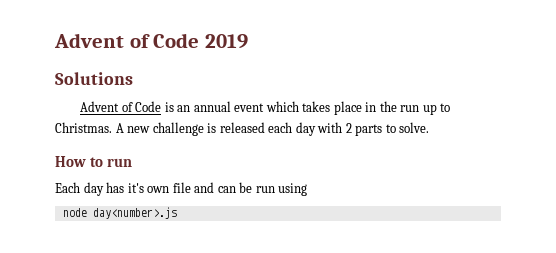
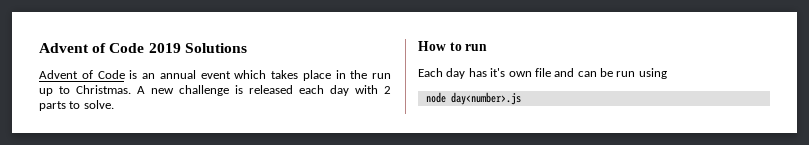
- Advent of Code 2019
- Solutions
+ Advent of Code 2019 Solutions

